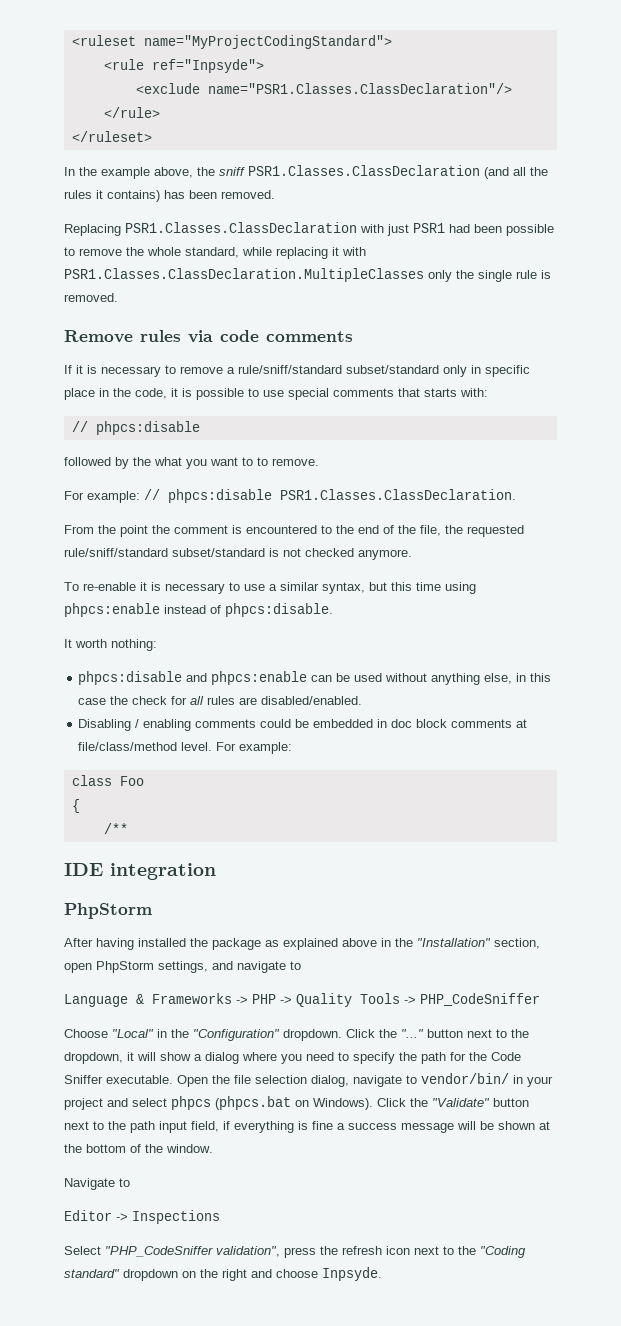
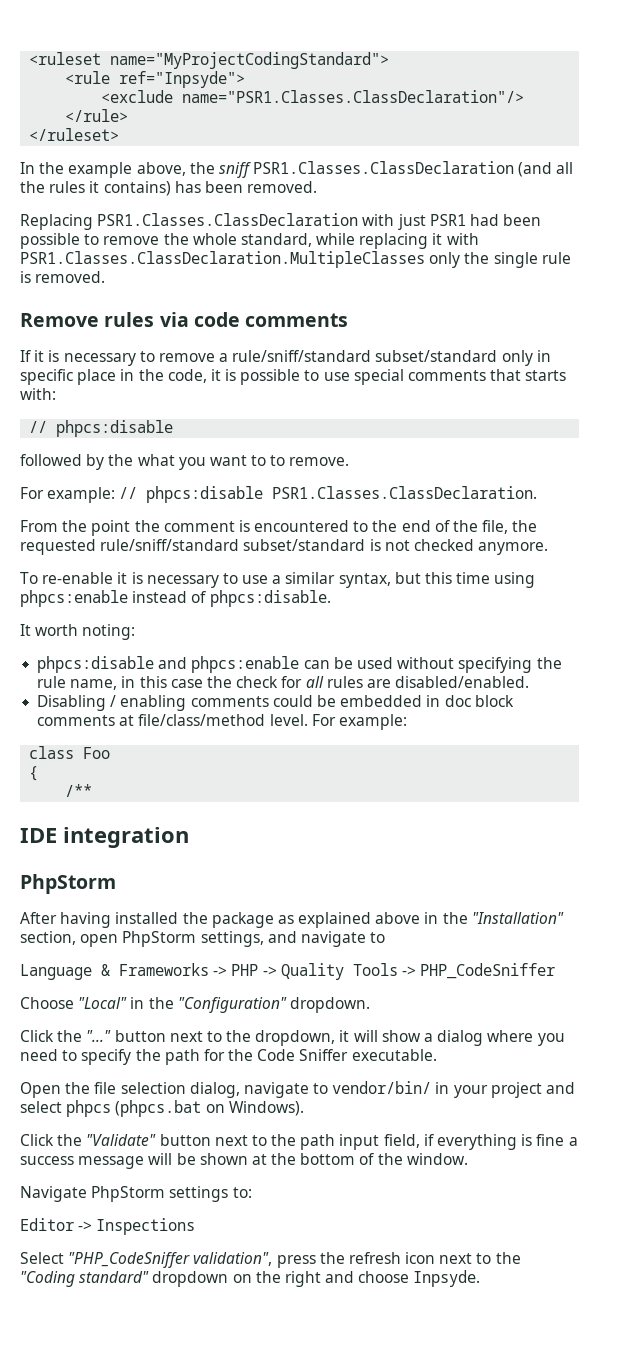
- It worth nothing:
+ It worth noting:
- phpcs:disable and phpcs:enable can be used without anything else, in this case the check for all rules are disabled/enabled.
+ phpcs:disable and phpcs:enable can be used without specifying the rule name, in this case the check for all rules are disabled/enabled.
- Choose "Local" in the "Configuration" dropdown. Click the "..." button next to the dropdown, it will show a dialog where you need to specify the path for the Code Sniffer executable. Open the file selection dialog, navigate to vendor/bin/ in your project and select phpcs (phpcs.bat on Windows). Click the "Validate" button next to the path input field, if everything is fine a success message will be shown at the bottom of the window.
+ Choose "Local" in the "Configuration" dropdown.
+ Click the "..." button next to the dropdown, it will show a dialog where you need to specify the path for the Code Sniffer executable.
+ Open the file selection dialog, navigate to vendor/bin/ in your project and select phpcs (phpcs.bat on Windows).
+ Click the "Validate" button next to the path input field, if everything is fine a success message will be shown at the bottom of the window.
- Navigate to
+ Navigate PhpStorm settings to:

